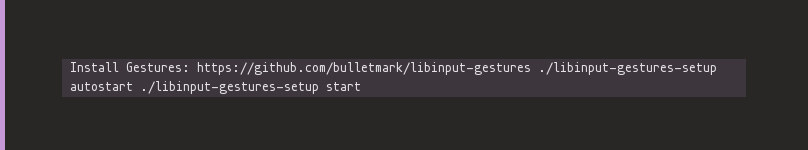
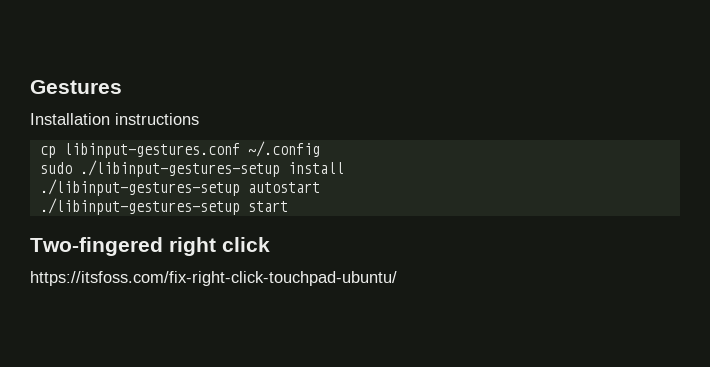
- Install Gestures: https://github.com/bulletmark/libinput-gestures ./libinput-gestures-setup autostart ./libinput-gestures-setup start
+ Gestures
+ Installation instructions
+ cp libinput-gestures.conf ~/.config
+ sudo ./libinput-gestures-setup install
+ ./libinput-gestures-setup autostart
+ ./libinput-gestures-setup start
+ Two-fingered right click
+ https://itsfoss.com/fix-right-click-touchpad-ubuntu/

